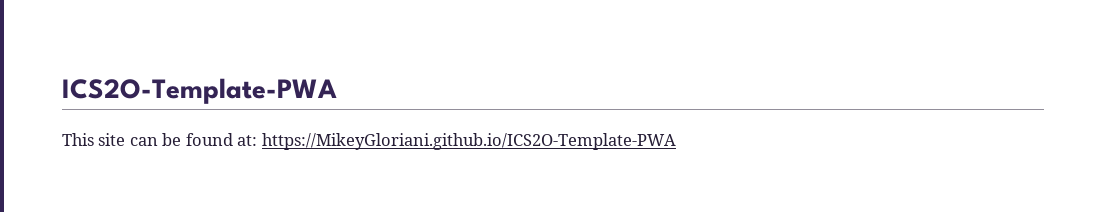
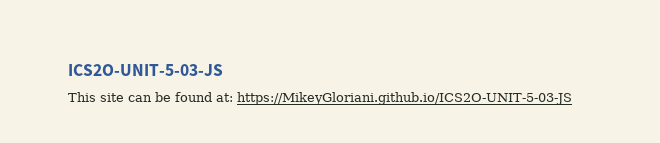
- ICS2O-Template-PWA
+ ICS2O-UNIT-5-03-JS
- This site can be found at: https://MikeyGloriani.github.io/ICS2O-Template-PWA
+ This site can be found at: https://MikeyGloriani.github.io/ICS2O-UNIT-5-03-JS

